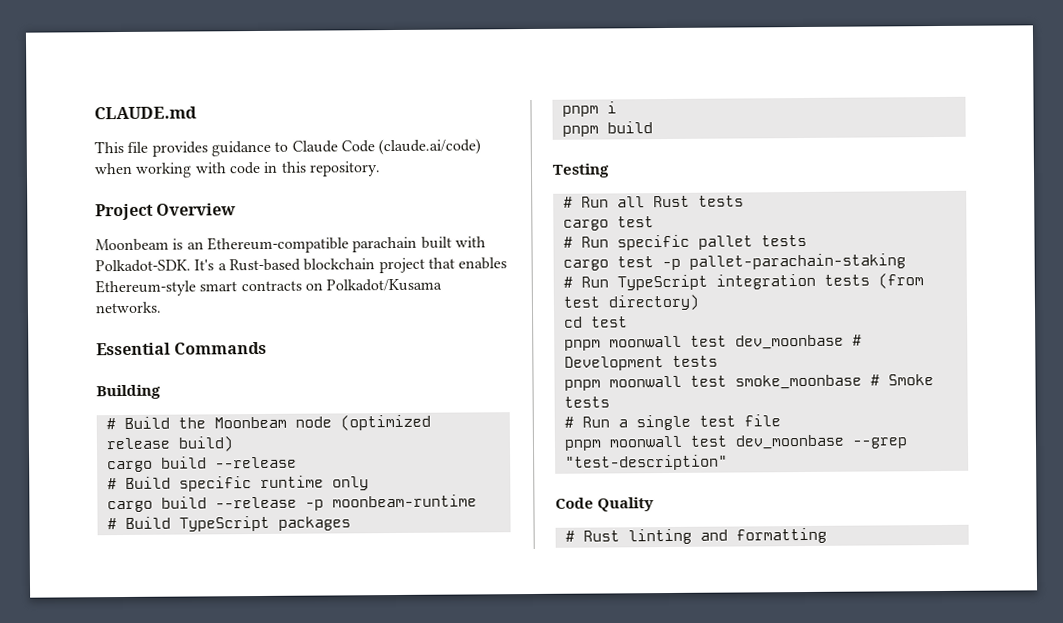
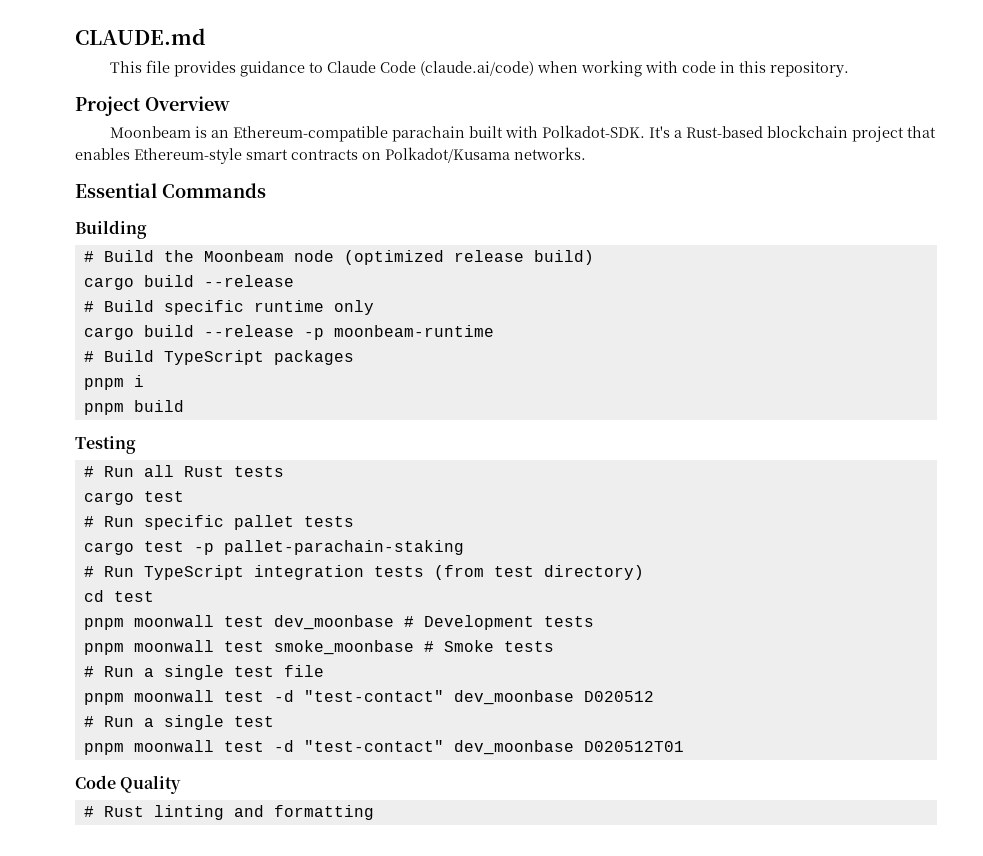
- pnpm moonwall test dev_moonbase --grep "test-description"
+ pnpm moonwall test -d "test-contact" dev_moonbase D020512
+ # Run a single test
+ pnpm moonwall test -d "test-contact" dev_moonbase D020512T01

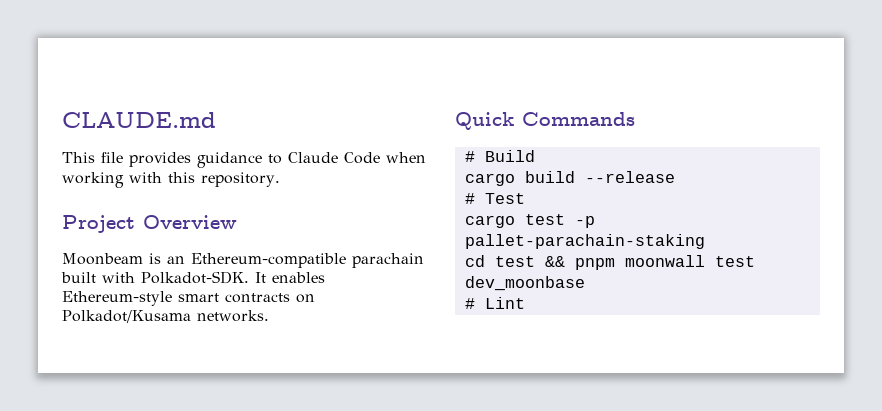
- This file provides guidance to Claude Code (claude.ai/code) when working with code in this repository.
+ This file provides guidance to Claude Code when working with this repository.
- It's a Rust-based blockchain project that enables Ethereum-style smart contracts on Polkadot/Kusama networks.
+ It enables Ethereum-style smart contracts on Polkadot/Kusama networks.
- Essential Commands
+ Quick Commands
- Building
- # Build the Moonbeam node (optimized release build)
+ # Build
  cargo build --release
- # Build specific runtime only
- cargo build --release -p moonbeam-runtime
- # Build TypeScript packages
- pnpm i
- pnpm build
- Testing
- # Run all Rust tests
- cargo test
- # Run specific pallet tests
+ # Test
  cargo test -p pallet-parachain-staking
- # Run TypeScript integration tests (from test directory)
- cd test
- pnpm moonwall test dev_moonbase # Development tests
- pnpm moonwall test smoke_moonbase # Smoke tests
- # Run a single test file
- pnpm moonwall test -d "test-contact" dev_moonbase D020512
- # Run a single test
- pnpm moonwall test -d "test-contact" dev_moonbase D020512T01
- Code Quality
- # Rust linting and formatting
+ cd test && pnpm moonwall test dev_moonbase
+ # Lint

